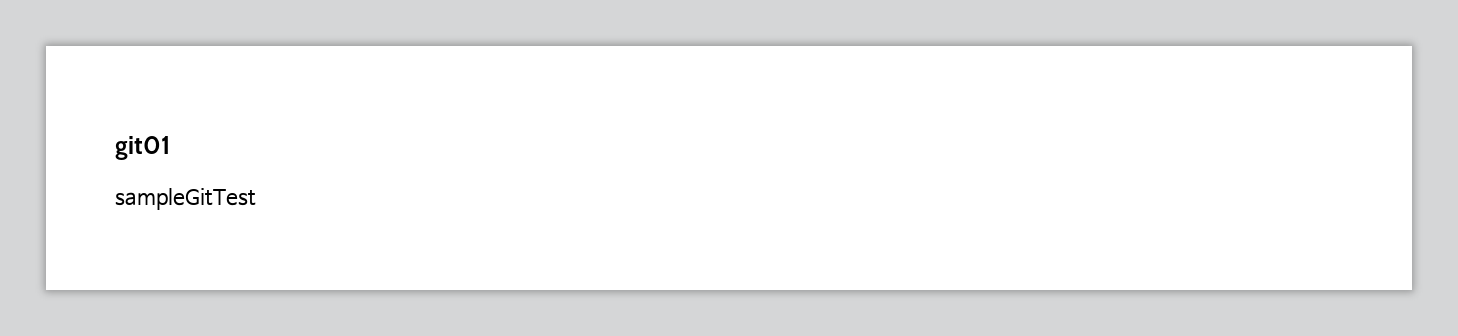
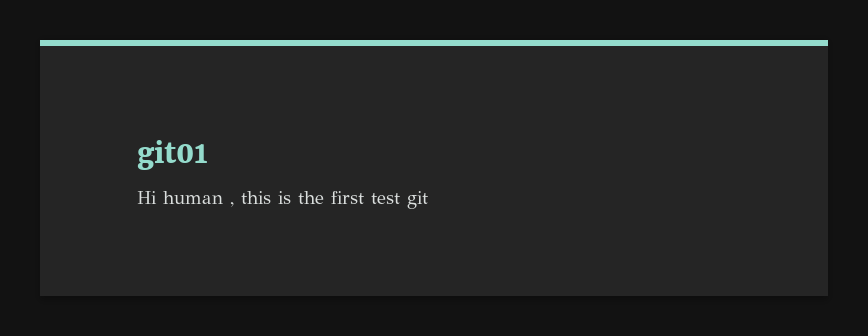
- sampleGitTest
+ Hi human , this is the first test git

